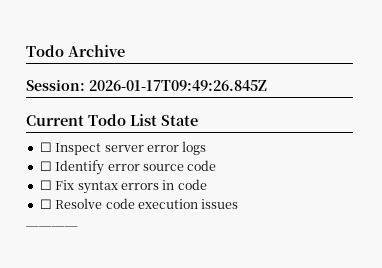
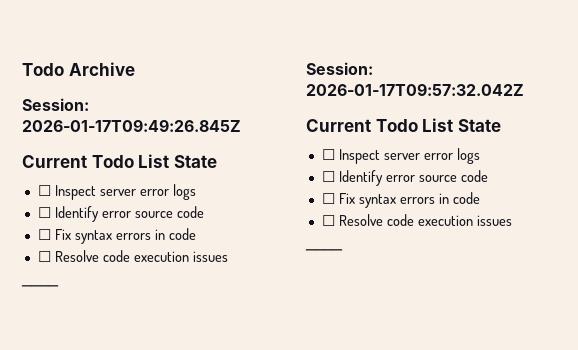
+ Session: 2026-01-17T09:57:32.042Z
+ Current Todo List State
+ ☐ Inspect server error logs
+ ☐ Identify error source code
+ ☐ Fix syntax errors in code
+ ☐ Resolve code execution issues
+ ────

